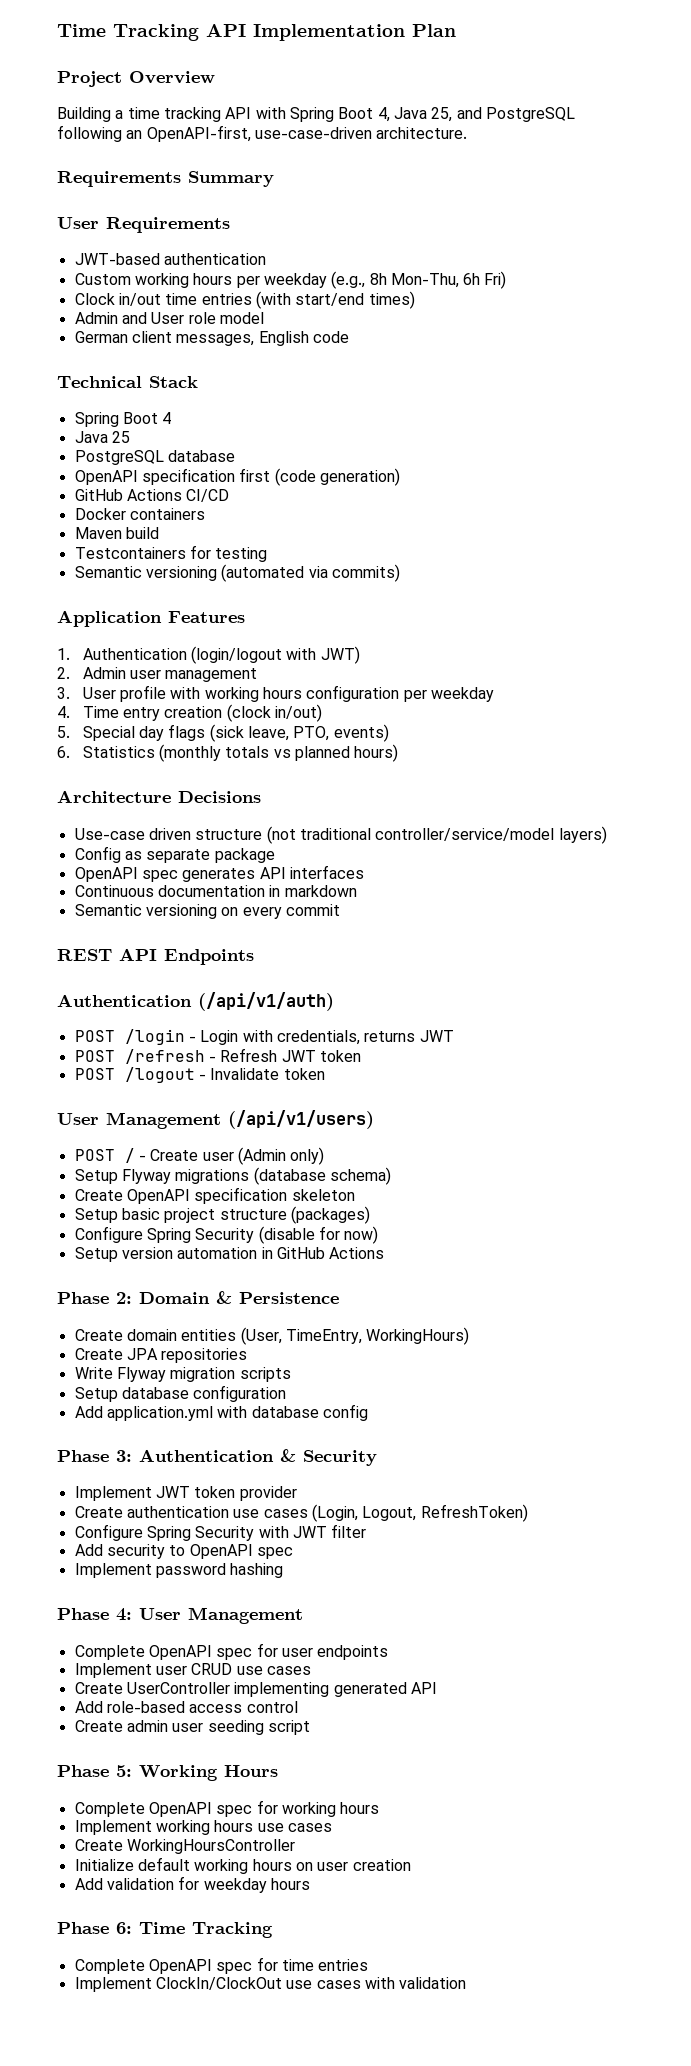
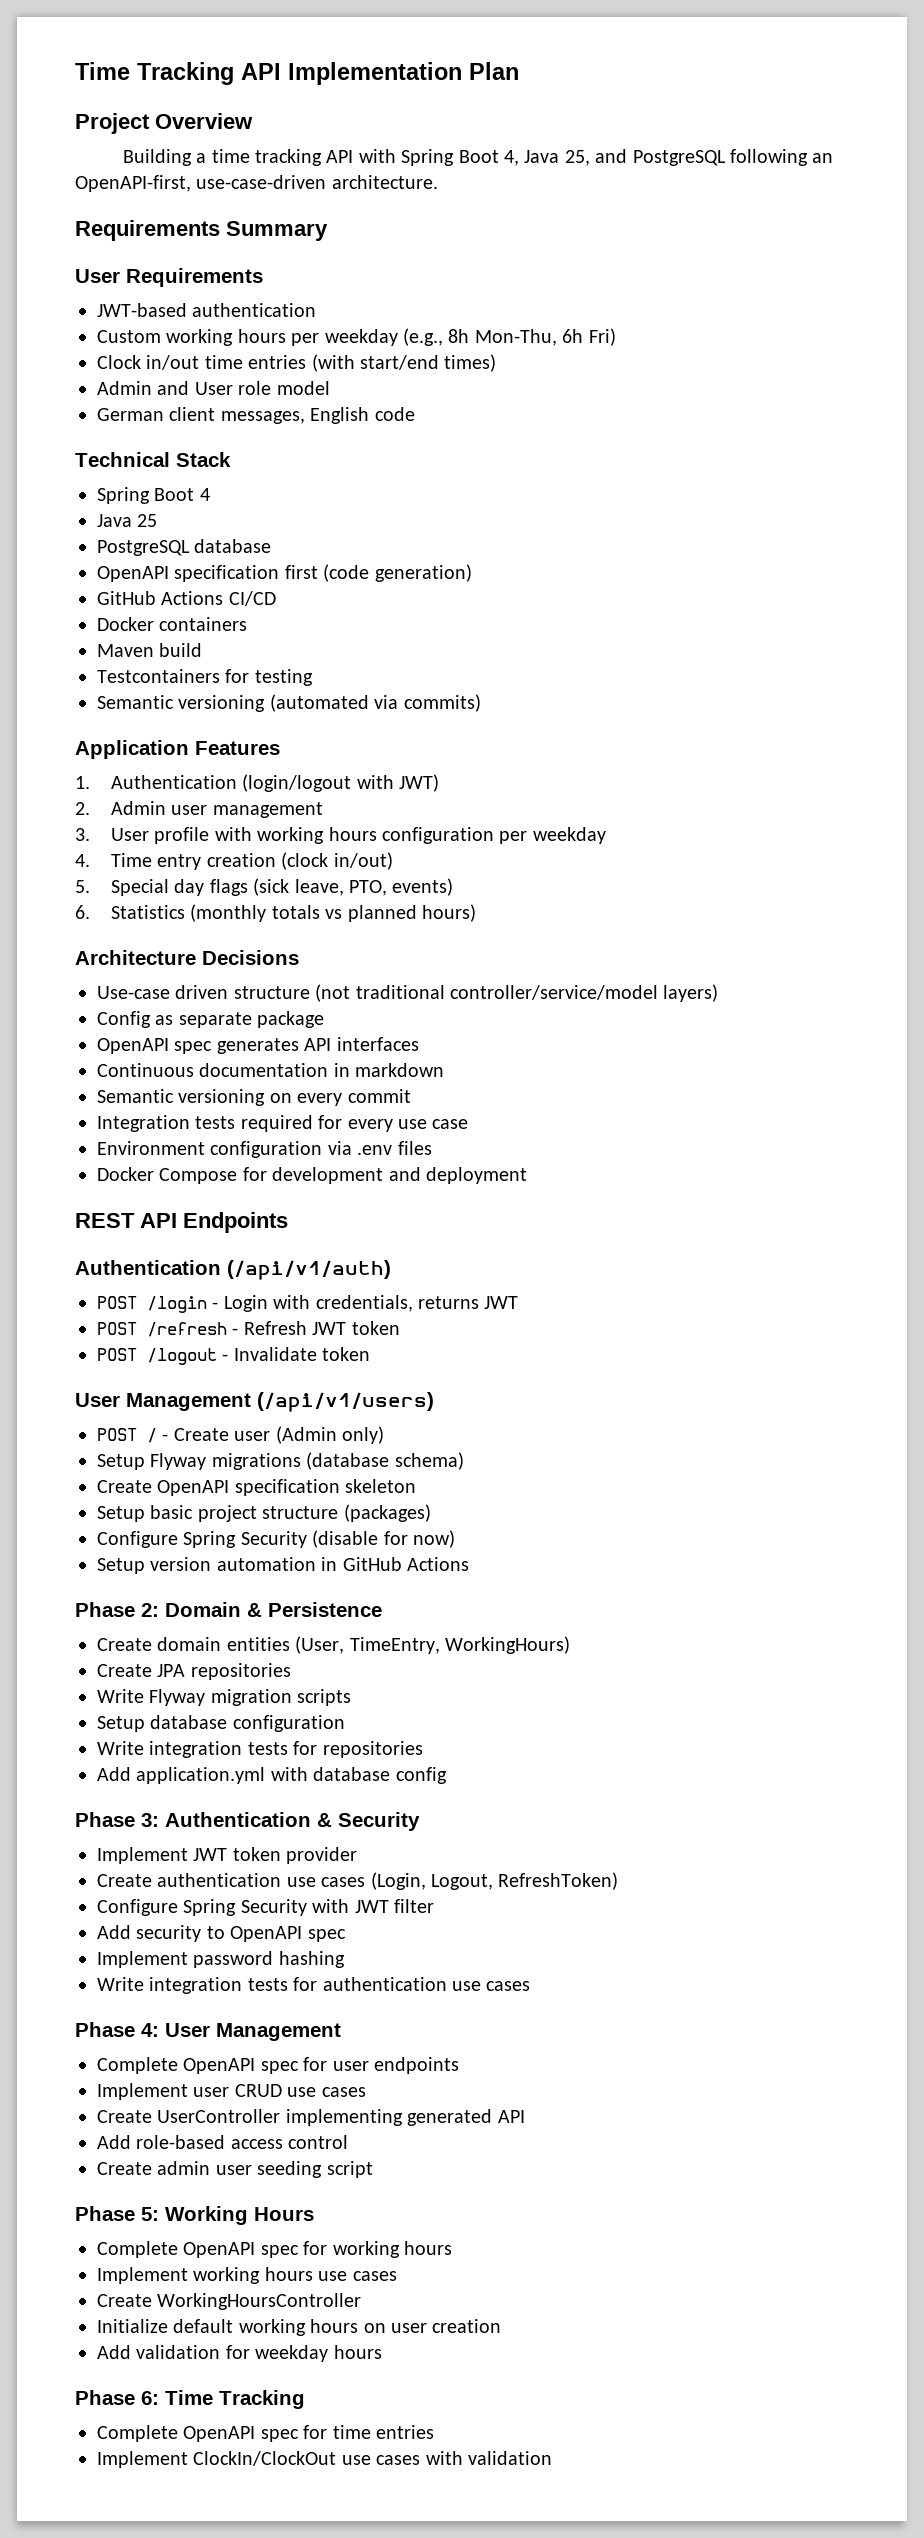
+ Integration tests required for every use case
+ Environment configuration via .env files
+ Docker Compose for development and deployment
+ Write integration tests for repositories
+ Write integration tests for authentication use cases

